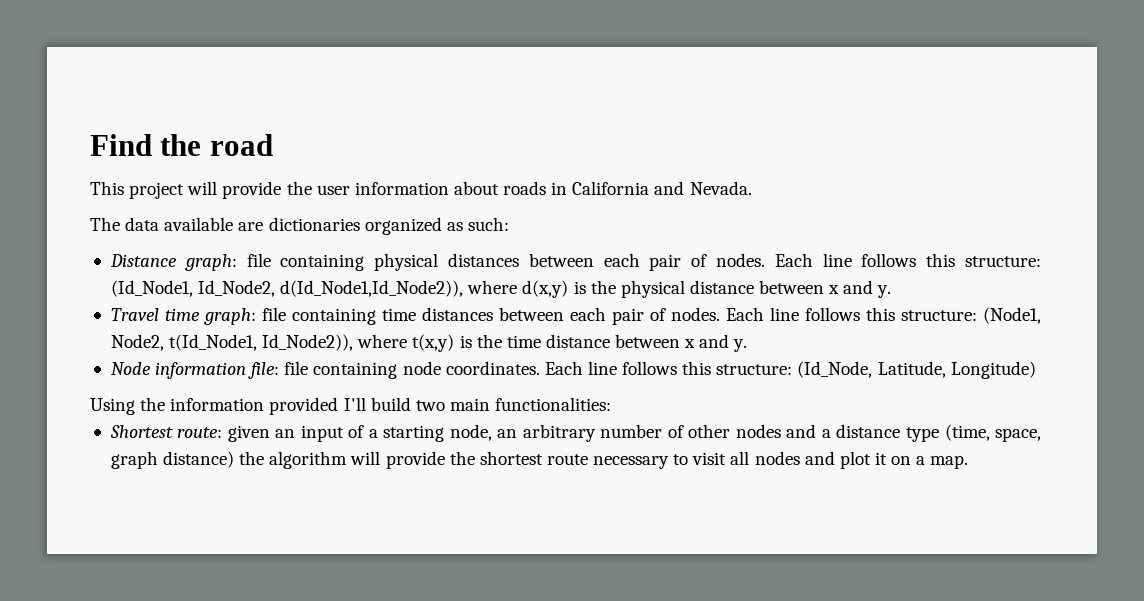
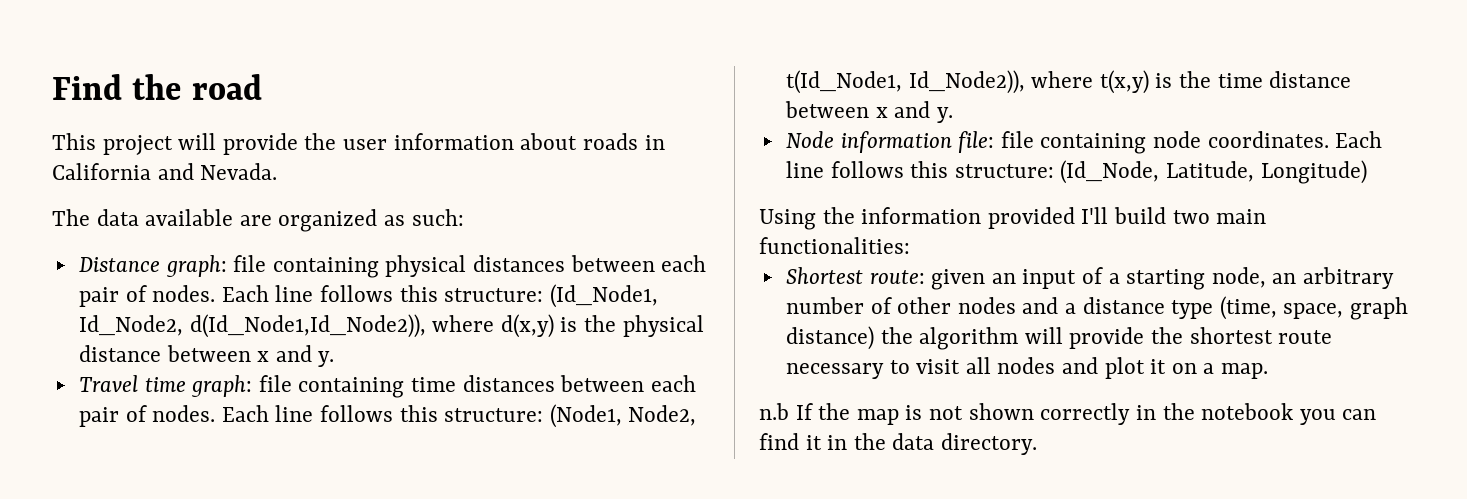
- The data available are dictionaries organized as such:
+ The data available are organized as such:
+ n.b If the map is not shown correctly in the notebook you can find it in the data directory.

